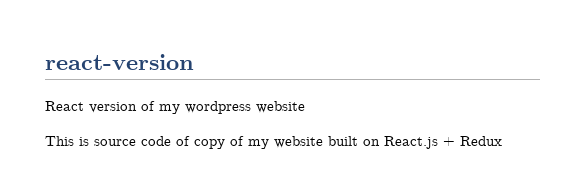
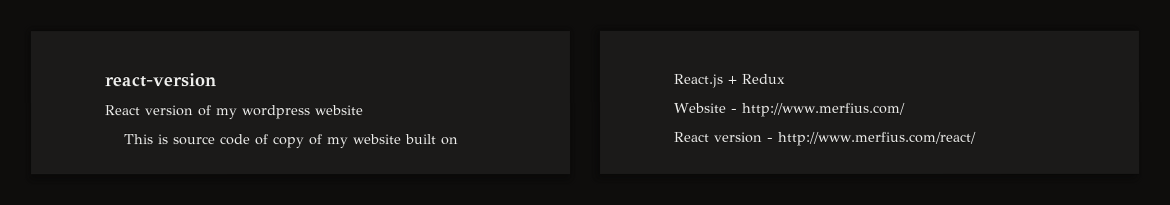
+ Website - http://www.merfius.com/
+ React version - http://www.merfius.com/react/

